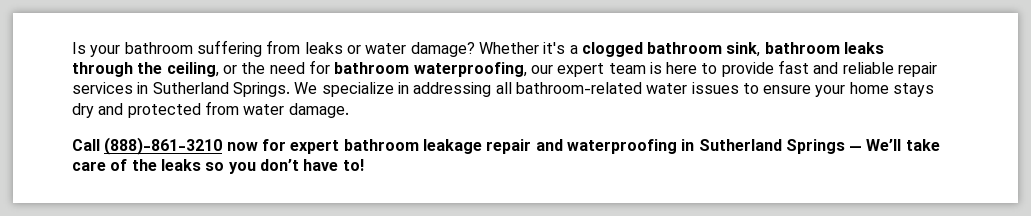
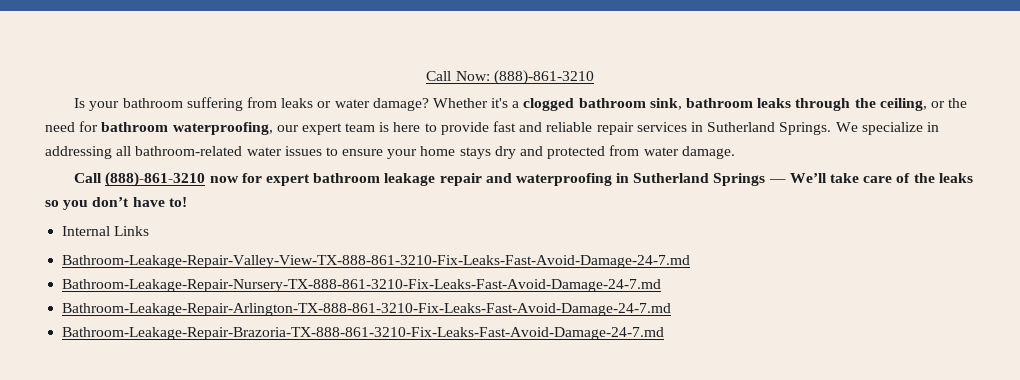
+ Call Now: (888)-861-3210
+ Internal Links
+ Bathroom-Leakage-Repair-Valley-View-TX-888-861-3210-Fix-Leaks-Fast-Avoid-Damage-24-7.md
+ Bathroom-Leakage-Repair-Nursery-TX-888-861-3210-Fix-Leaks-Fast-Avoid-Damage-24-7.md
+ Bathroom-Leakage-Repair-Arlington-TX-888-861-3210-Fix-Leaks-Fast-Avoid-Damage-24-7.md
+ Bathroom-Leakage-Repair-Brazoria-TX-888-861-3210-Fix-Leaks-Fast-Avoid-Damage-24-7.md

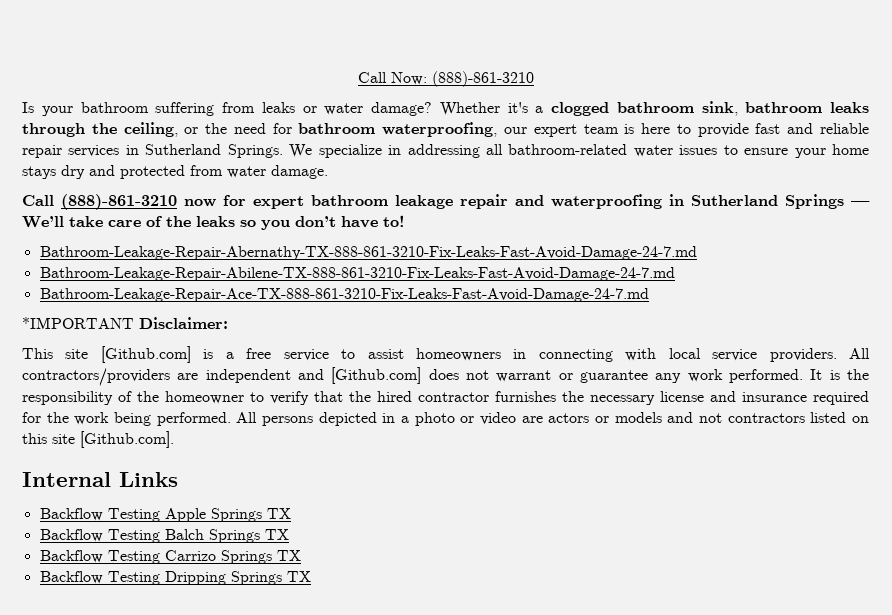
+ Bathroom-Leakage-Repair-Abernathy-TX-888-861-3210-Fix-Leaks-Fast-Avoid-Damage-24-7.md
+ Bathroom-Leakage-Repair-Abilene-TX-888-861-3210-Fix-Leaks-Fast-Avoid-Damage-24-7.md
+ Bathroom-Leakage-Repair-Ace-TX-888-861-3210-Fix-Leaks-Fast-Avoid-Damage-24-7.md
+ *IMPORTANT Disclaimer:
+ This site [Github.com] is a free service to assist homeowners in connecting with local service providers. All contractors/providers are independent and [Github.com] does not warrant or guarantee any work performed. It is the responsibility of the homeowner to verify that the hired contractor furnishes the necessary license and insurance required for the work being performed. All persons depicted in a photo or video are actors or models and not contractors listed on this site [Github.com].
  Internal Links
- Bathroom-Leakage-Repair-Valley-View-TX-888-861-3210-Fix-Leaks-Fast-Avoid-Damage-24-7.md
- Bathroom-Leakage-Repair-Nursery-TX-888-861-3210-Fix-Leaks-Fast-Avoid-Damage-24-7.md
- Bathroom-Leakage-Repair-Arlington-TX-888-861-3210-Fix-Leaks-Fast-Avoid-Damage-24-7.md
- Bathroom-Leakage-Repair-Brazoria-TX-888-861-3210-Fix-Leaks-Fast-Avoid-Damage-24-7.md
+ Backflow Testing Apple Springs TX
+ Backflow Testing Balch Springs TX
+ Backflow Testing Carrizo Springs TX
+ Backflow Testing Dripping Springs TX

